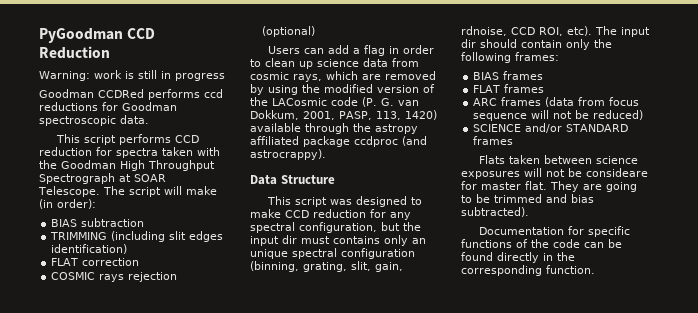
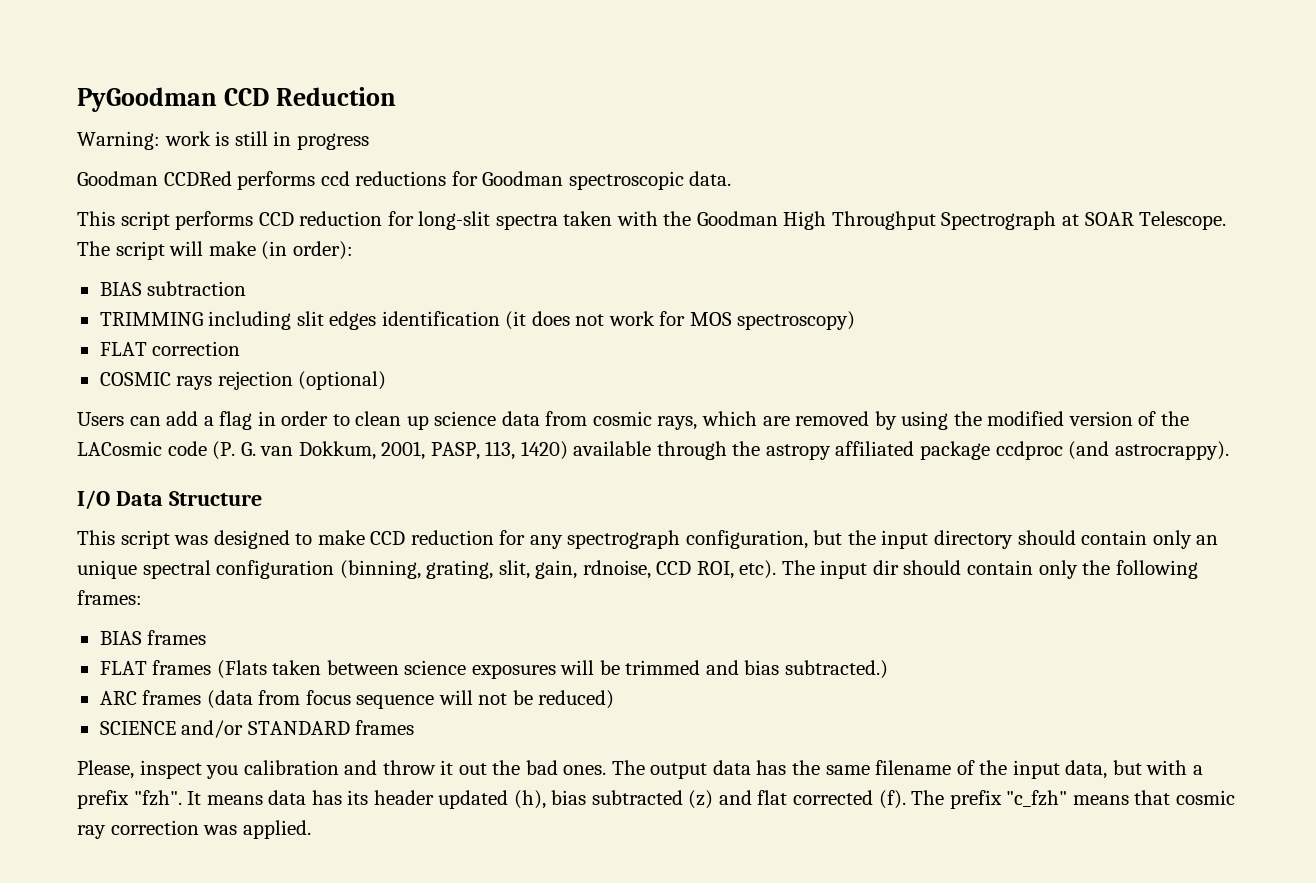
- This script performs CCD reduction for spectra taken with the Goodman High Throughput Spectrograph at SOAR Telescope.
+ This script performs CCD reduction for long-slit spectra taken with the Goodman High Throughput Spectrograph at SOAR Telescope.
- TRIMMING (including slit edges identification)
+ TRIMMING including slit edges identification (it does not work for MOS spectroscopy)
- Data Structure
+ I/O Data Structure
- This script was designed to make CCD reduction for any spectral configuration, but the input dir must contains only an unique spectral configuration (binning, grating, slit, gain, rdnoise, CCD ROI, etc).
+ This script was designed to make CCD reduction for any spectrograph configuration, but the input directory should contain only an unique spectral configuration (binning, grating, slit, gain, rdnoise, CCD ROI, etc).
- FLAT frames
+ FLAT frames (Flats taken between science exposures will be trimmed and bias subtracted.)
- Flats taken between science exposures will not be consideare for master flat. They are going to be trimmed and bias subtracted).
- Documentation for specific functions of the code can be found directly in the corresponding function.
+ Please, inspect you calibration and throw it out the bad ones. The output data has the same filename of the input data, but with a prefix "fzh". It means data has its header updated (h), bias subtracted (z) and flat corrected (f). The prefix "c_fzh" means that cosmic ray correction was applied.

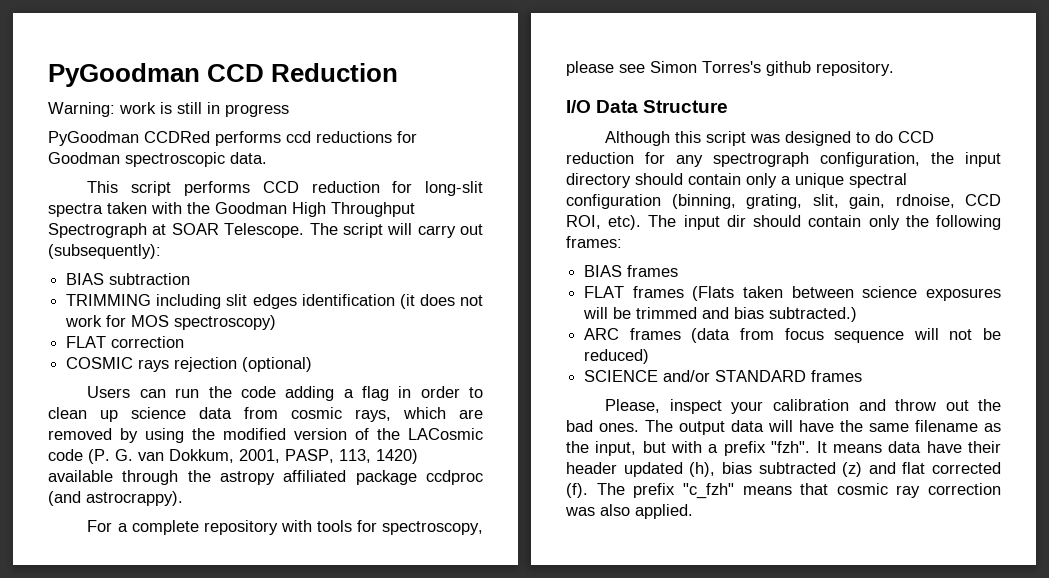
- Goodman CCDRed performs ccd reductions for Goodman spectroscopic data.
+ PyGoodman CCDRed performs ccd reductions for Goodman spectroscopic data.
- The script will make (in order):
+ The script will carry out (subsequently):
- Users can add a flag in order to clean up science data from cosmic rays, which are removed by using the modified version of the LACosmic code (P. G. van Dokkum, 2001, PASP, 113, 1420) available through the astropy affiliated package ccdproc (and astrocrappy).
+ Users can run the code adding a flag in order to clean up science data from cosmic rays, which are removed by using the modified version of the LACosmic code (P. G. van Dokkum, 2001, PASP, 113, 1420) available through the astropy affiliated package ccdproc (and astrocrappy).
+ For a complete repository with tools for spectroscopy, please see Simon Torres's github repository.
- This script was designed to make CCD reduction for any spectrograph configuration, but the input directory should contain only an unique spectral configuration (binning, grating, slit, gain, rdnoise, CCD ROI, etc).
+ Although this script was designed to do CCD reduction for any spectrograph configuration, the input directory should contain only a unique spectral configuration (binning, grating, slit, gain, rdnoise, CCD ROI, etc).
- Please, inspect you calibration and throw it out the bad ones.
+ Please, inspect your calibration and throw out the bad ones.
- The output data has the same filename of the input data, but with a prefix "fzh".
+ The output data will have the same filename as the input, but with a prefix "fzh".
- It means data has its header updated (h), bias subtracted (z) and flat corrected (f).
+ It means data have their header updated (h), bias subtracted (z) and flat corrected (f).
- The prefix "c_fzh" means that cosmic ray correction was applied.
+ The prefix "c_fzh" means that cosmic ray correction was also applied.

